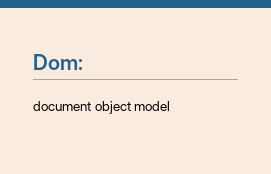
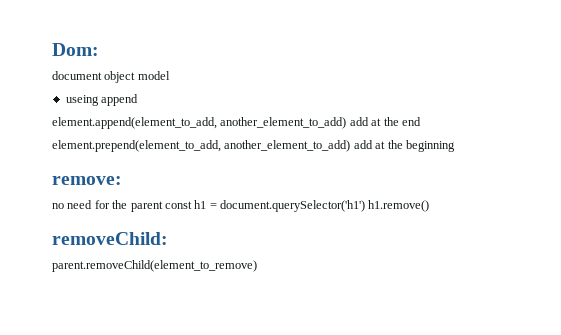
+ useing append
+ element.append(element_to_add, another_element_to_add) add at the end
+ element.prepend(element_to_add, another_element_to_add) add at the beginning
+ remove:
+ no need for the parent const h1 = document.querySelector('h1') h1.remove()
+ removeChild:
+ parent.removeChild(element_to_remove)

